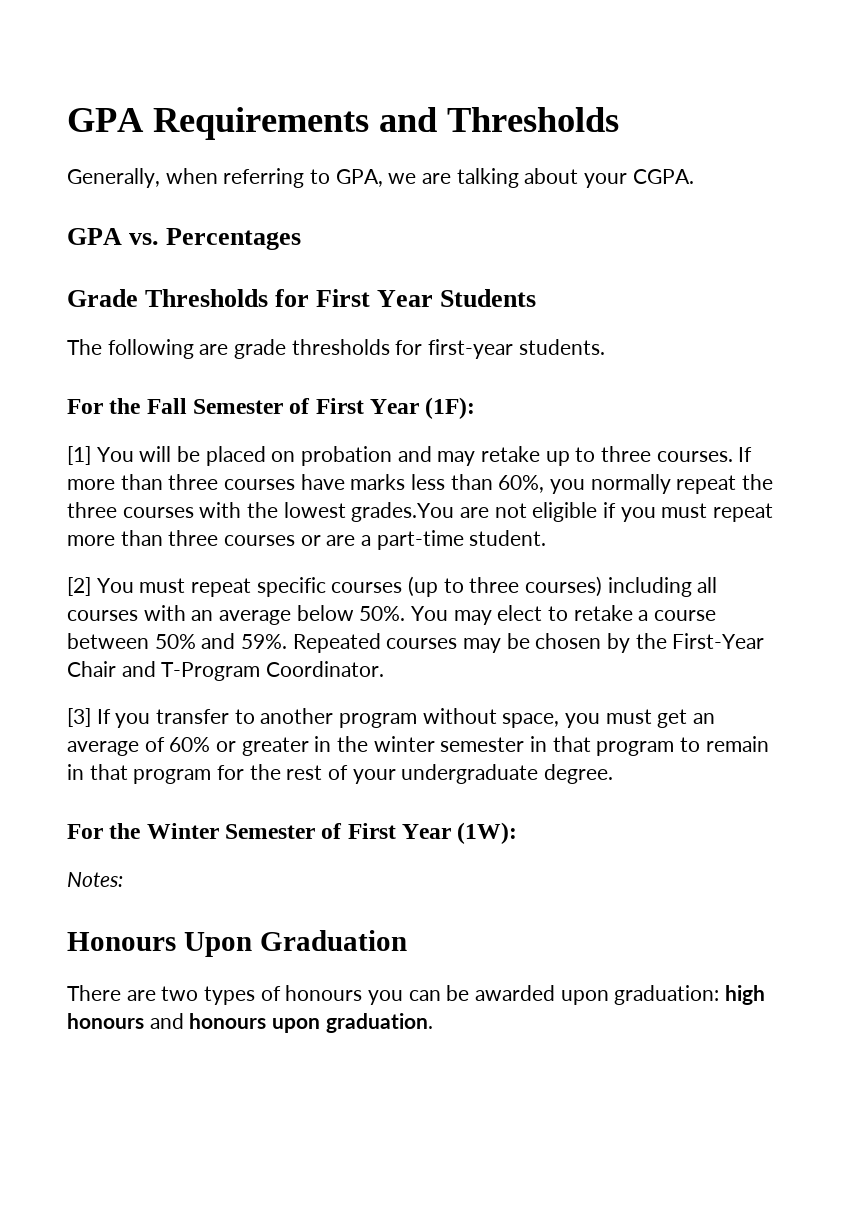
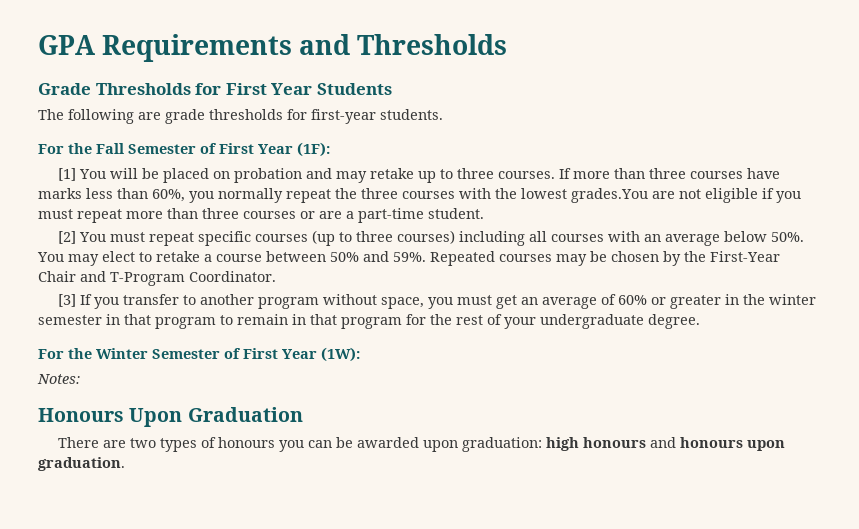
- Generally, when referring to GPA, we are talking about your CGPA.
- GPA vs. Percentages

